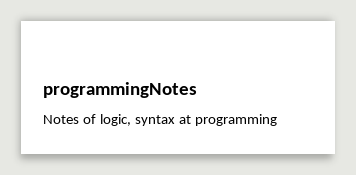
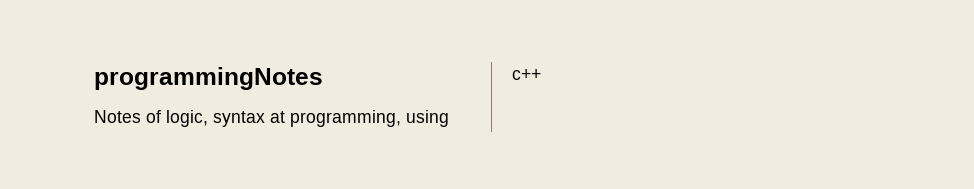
- Notes of logic, syntax at programming
+ Notes of logic, syntax at programming, using c++

